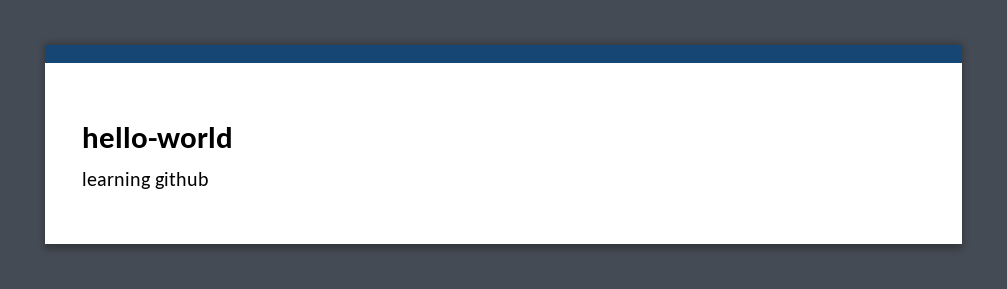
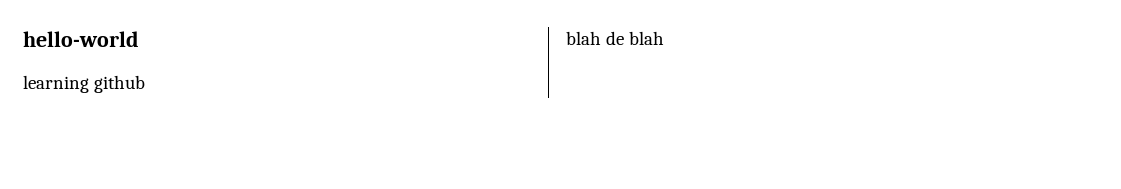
+ blah de blah

